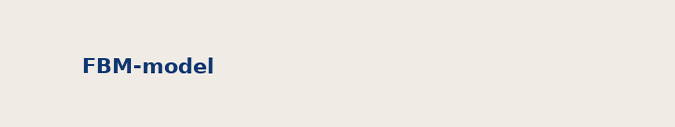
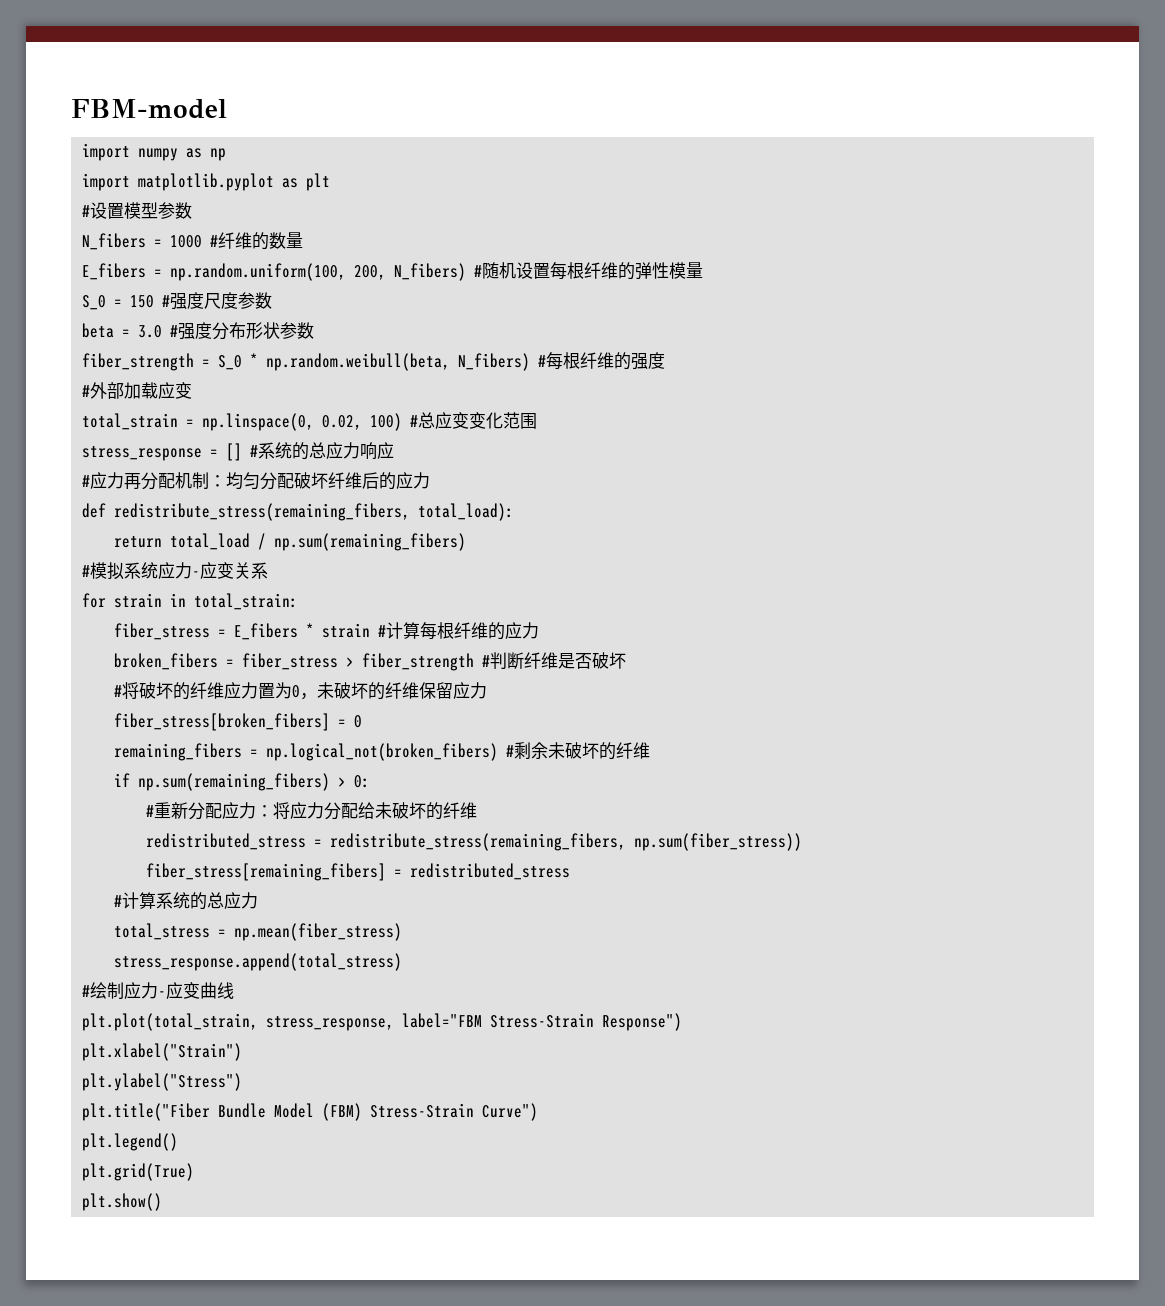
+ import numpy as np
+ import matplotlib.pyplot as plt
+ #设置模型参数
+ N_fibers = 1000 #纤维的数量
+ E_fibers = np.random.uniform(100, 200, N_fibers) #随机设置每根纤维的弹性模量
+ S_0 = 150 #强度尺度参数
+ beta = 3.0 #强度分布形状参数
+ fiber_strength = S_0 * np.random.weibull(beta, N_fibers) #每根纤维的强度
+ #外部加载应变
+ total_strain = np.linspace(0, 0.02, 100) #总应变变化范围
+ stress_response = [] #系统的总应力响应
+ #应力再分配机制：均匀分配破坏纤维后的应力
+ def redistribute_stress(remaining_fibers, total_load):
+ return total_load / np.sum(remaining_fibers)
+ #模拟系统应力-应变关系
+ for strain in total_strain:
+ fiber_stress = E_fibers * strain #计算每根纤维的应力
+ broken_fibers = fiber_stress > fiber_strength #判断纤维是否破坏
+ #将破坏的纤维应力置为0，未破坏的纤维保留应力
+ fiber_stress[broken_fibers] = 0
+ remaining_fibers = np.logical_not(broken_fibers) #剩余未破坏的纤维
+ if np.sum(remaining_fibers) > 0:
+ #重新分配应力：将应力分配给未破坏的纤维
+ redistributed_stress = redistribute_stress(remaining_fibers, np.sum(fiber_stress))
+ fiber_stress[remaining_fibers] = redistributed_stress
+ #计算系统的总应力
+ total_stress = np.mean(fiber_stress)
+ stress_response.append(total_stress)
+ #绘制应力-应变曲线
+ plt.plot(total_strain, stress_response, label="FBM Stress-Strain Response")
+ plt.xlabel("Strain")
+ plt.ylabel("Stress")
+ plt.title("Fiber Bundle Model (FBM) Stress-Strain Curve")
+ plt.legend()
+ plt.grid(True)
+ plt.show()

